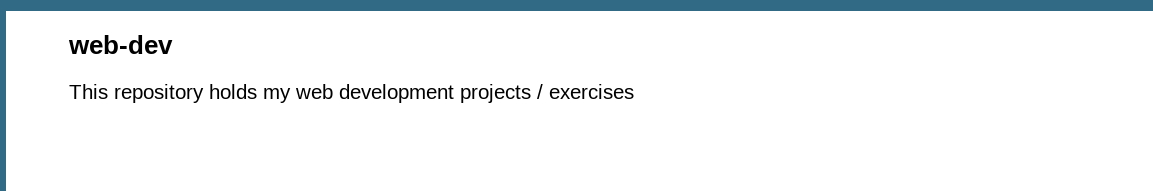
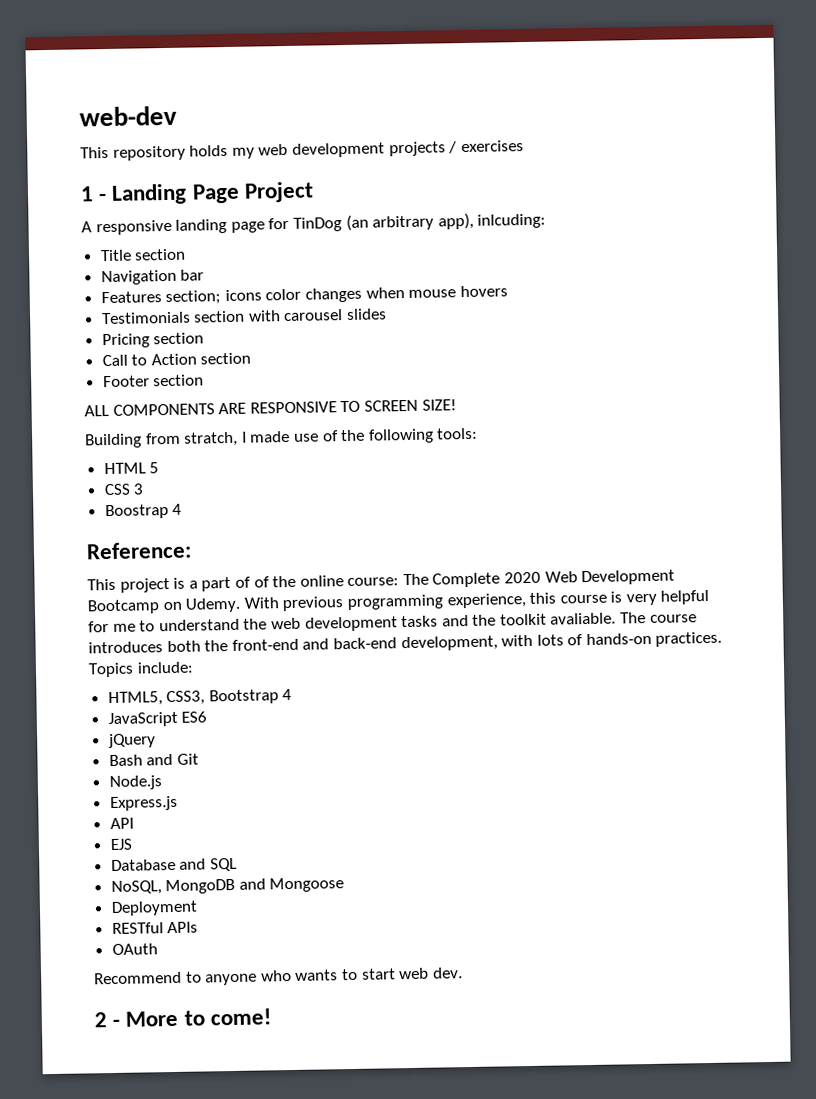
+ 1 - Landing Page Project
+ A responsive landing page for TinDog (an arbitrary app), inlcuding:
+ Title section
+ Navigation bar
+ Features section; icons color changes when mouse hovers
+ Testimonials section with carousel slides
+ Pricing section
+ Call to Action section
+ Footer section
+ ALL COMPONENTS ARE RESPONSIVE TO SCREEN SIZE!
+ Building from stratch, I made use of the following tools:
+ HTML 5
+ CSS 3
+ Boostrap 4
+ Reference:
+ This project is a part of of the online course: The Complete 2020 Web Development Bootcamp on Udemy. With previous programming experience, this course is very helpful for me to understand the web development tasks and the toolkit avaliable. The course introduces both the front-end and back-end development, with lots of hands-on practices. Topics include:
+ HTML5, CSS3, Bootstrap 4
+ JavaScript ES6
+ jQuery
+ Bash and Git
+ Node.js
+ Express.js
+ API
+ EJS
+ Database and SQL
+ NoSQL, MongoDB and Mongoose
+ Deployment
+ RESTful APIs
+ OAuth
+ Recommend to anyone who wants to start web dev.
+ 2 - More to come!

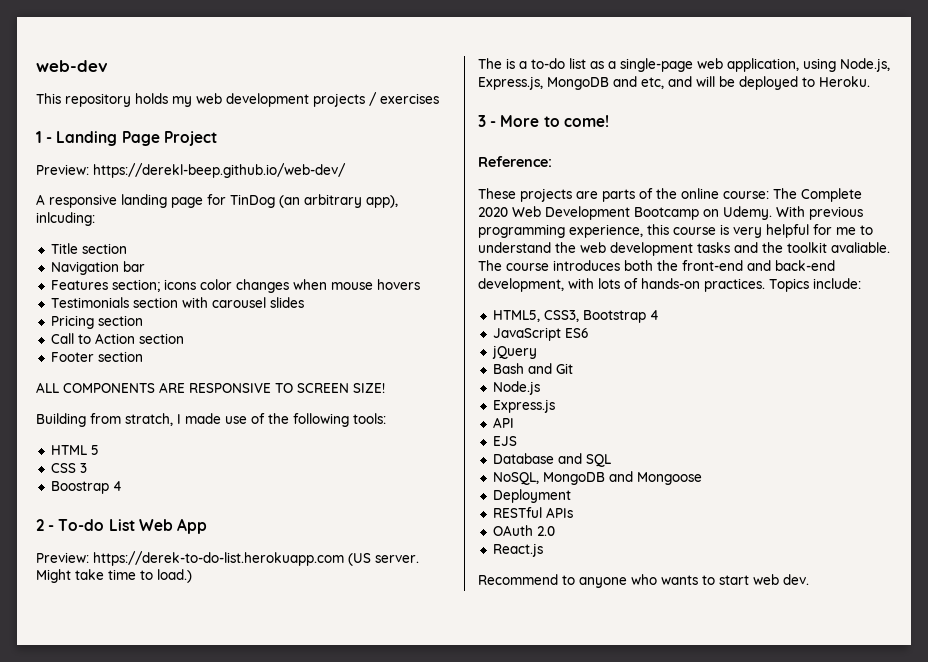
+ Preview: https://derekl-beep.github.io/web-dev/
+ 2 - To-do List Web App
+ Preview: https://derek-to-do-list.herokuapp.com (US server. Might take time to load.)
+ The is a to-do list as a single-page web application, using Node.js, Express.js, MongoDB and etc, and will be deployed to Heroku.
+ 3 - More to come!
  Reference:
- This project is a part of of the online course: The Complete 2020 Web Development Bootcamp on Udemy.
+ These projects are parts of the online course: The Complete 2020 Web Development Bootcamp on Udemy.
- OAuth
+ OAuth 2.0
+ React.js
- 2 - More to come!

